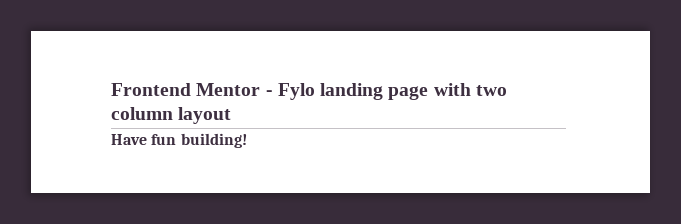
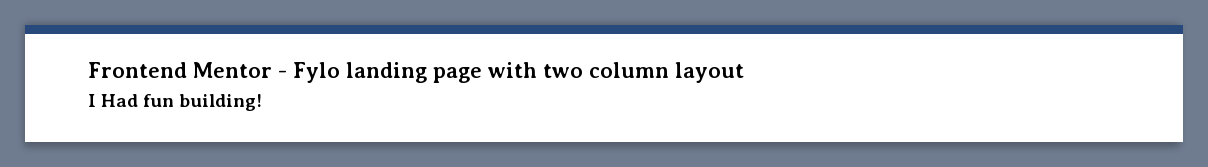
- Have fun building!
+ I Had fun building!

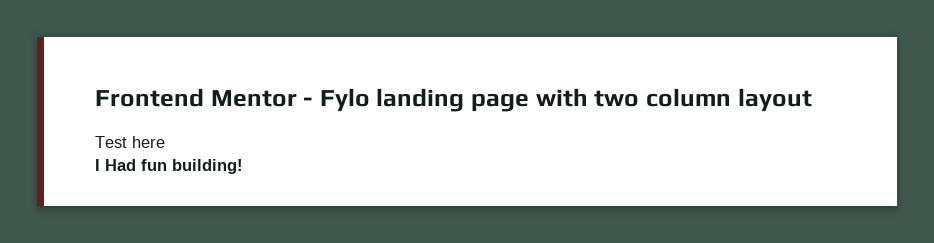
+ Test here

